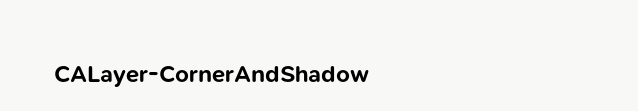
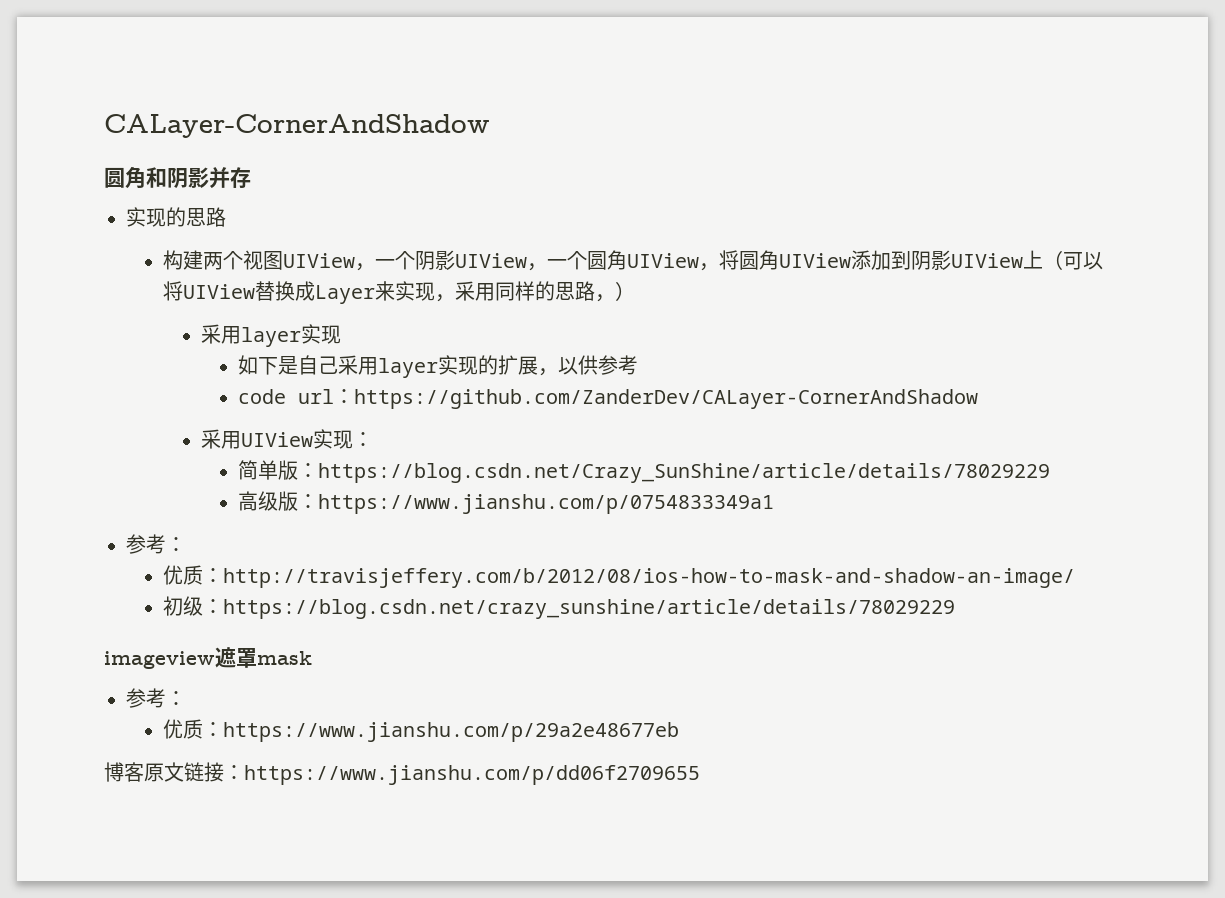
+ 圆角和阴影并存
+ 实现的思路
+ 构建两个视图UIView，一个阴影UIView，一个圆角UIView，将圆角UIView添加到阴影UIView上（可以将UIView替换成Layer来实现，采用同样的思路，）
+ 采用layer实现
+ 如下是自己采用layer实现的扩展，以供参考
+ code url：https://github.com/ZanderDev/CALayer-CornerAndShadow
+ 采用UIView实现：
+ 简单版：https://blog.csdn.net/Crazy_SunShine/article/details/78029229
+ 高级版：https://www.jianshu.com/p/0754833349a1
+ 参考：
+ 优质：http://travisjeffery.com/b/2012/08/ios-how-to-mask-and-shadow-an-image/
+ 初级：https://blog.csdn.net/crazy_sunshine/article/details/78029229
+ imageview遮罩mask
+ 参考：
+ 优质：https://www.jianshu.com/p/29a2e48677eb
+ 博客原文链接：https://www.jianshu.com/p/dd06f2709655

